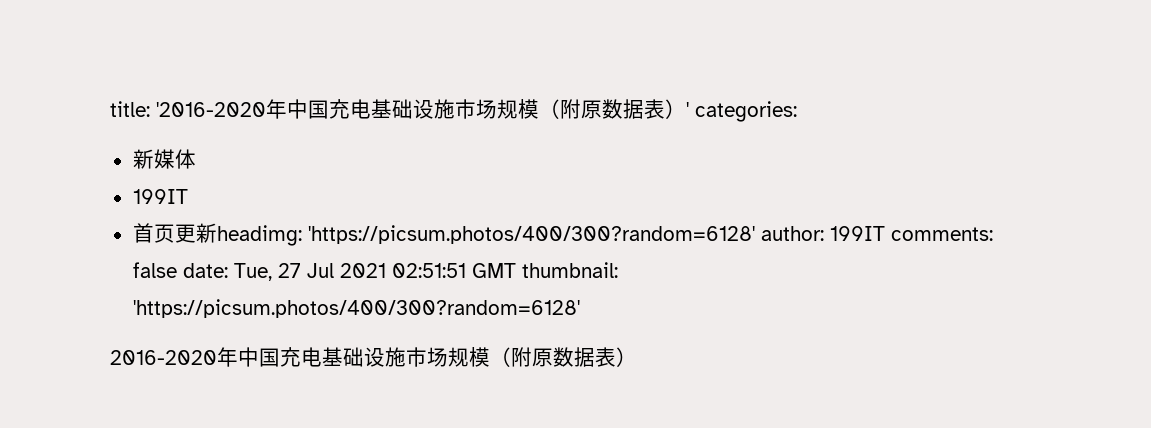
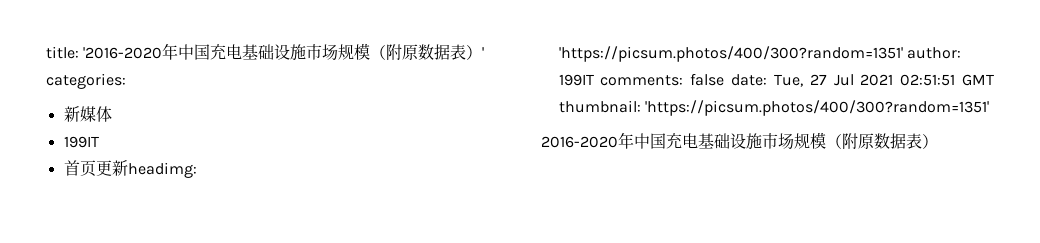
- 首页更新headimg: 'https://picsum.photos/400/300?random=6128' author: 199IT comments: false date: Tue, 27 Jul 2021 02:51:51 GMT thumbnail: 'https://picsum.photos/400/300?random=6128'
+ 首页更新headimg: 'https://picsum.photos/400/300?random=1351' author: 199IT comments: false date: Tue, 27 Jul 2021 02:51:51 GMT thumbnail: 'https://picsum.photos/400/300?random=1351'

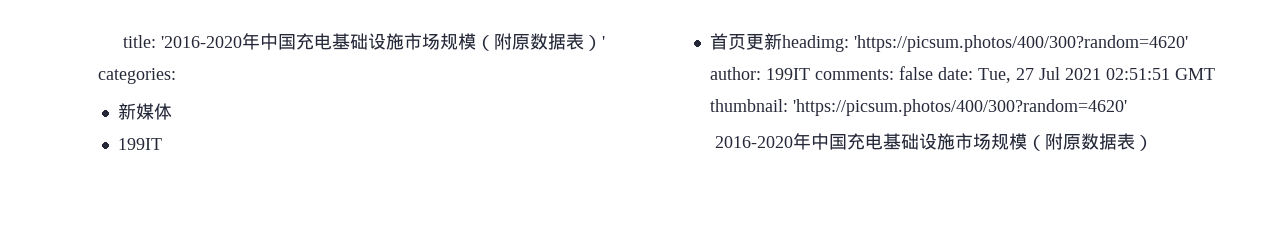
- 首页更新headimg: 'https://picsum.photos/400/300?random=1351' author: 199IT comments: false date: Tue, 27 Jul 2021 02:51:51 GMT thumbnail: 'https://picsum.photos/400/300?random=1351'
+ 首页更新headimg: 'https://picsum.photos/400/300?random=4620' author: 199IT comments: false date: Tue, 27 Jul 2021 02:51:51 GMT thumbnail: 'https://picsum.photos/400/300?random=4620'

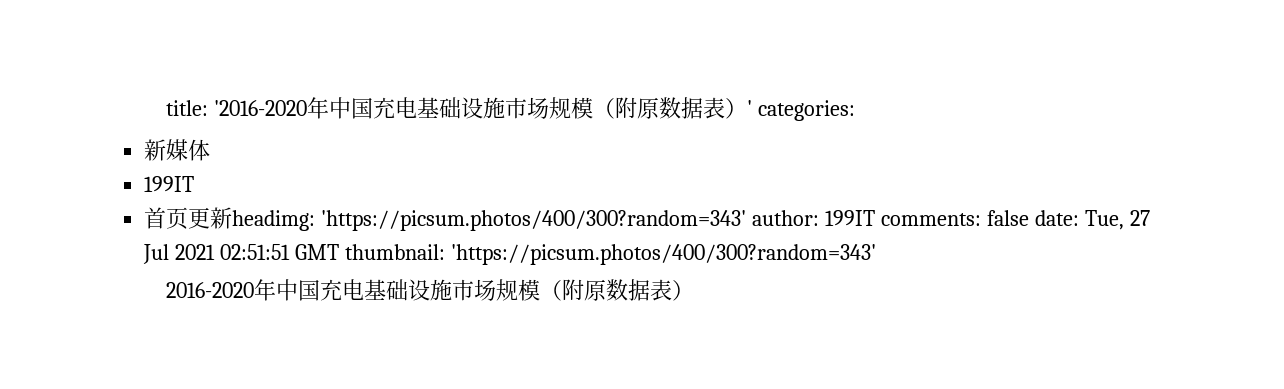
- 首页更新headimg: 'https://picsum.photos/400/300?random=4620' author: 199IT comments: false date: Tue, 27 Jul 2021 02:51:51 GMT thumbnail: 'https://picsum.photos/400/300?random=4620'
+ 首页更新headimg: 'https://picsum.photos/400/300?random=343' author: 199IT comments: false date: Tue, 27 Jul 2021 02:51:51 GMT thumbnail: 'https://picsum.photos/400/300?random=343'

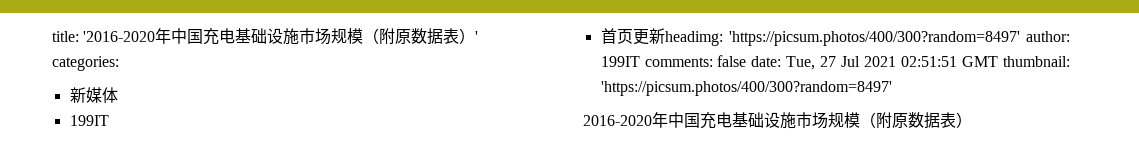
- 首页更新headimg: 'https://picsum.photos/400/300?random=343' author: 199IT comments: false date: Tue, 27 Jul 2021 02:51:51 GMT thumbnail: 'https://picsum.photos/400/300?random=343'
+ 首页更新headimg: 'https://picsum.photos/400/300?random=8497' author: 199IT comments: false date: Tue, 27 Jul 2021 02:51:51 GMT thumbnail: 'https://picsum.photos/400/300?random=8497'

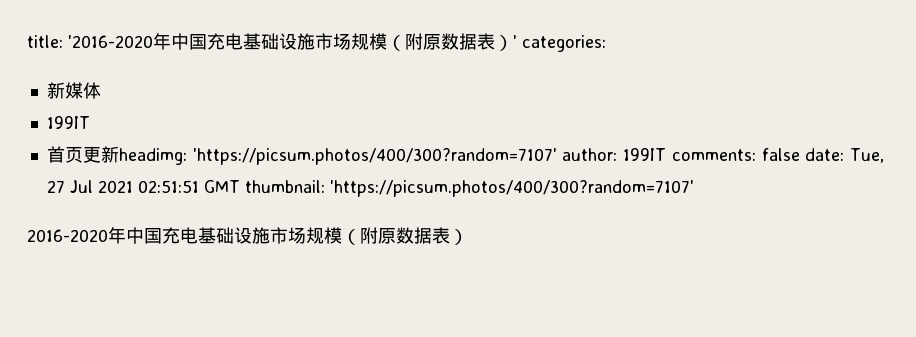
- 首页更新headimg: 'https://picsum.photos/400/300?random=8497' author: 199IT comments: false date: Tue, 27 Jul 2021 02:51:51 GMT thumbnail: 'https://picsum.photos/400/300?random=8497'
+ 首页更新headimg: 'https://picsum.photos/400/300?random=7107' author: 199IT comments: false date: Tue, 27 Jul 2021 02:51:51 GMT thumbnail: 'https://picsum.photos/400/300?random=7107'

